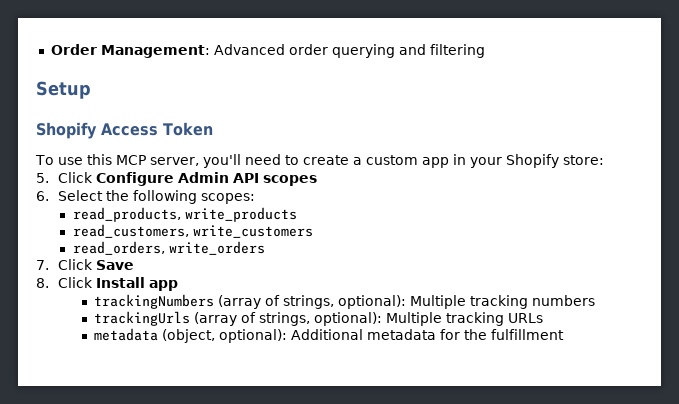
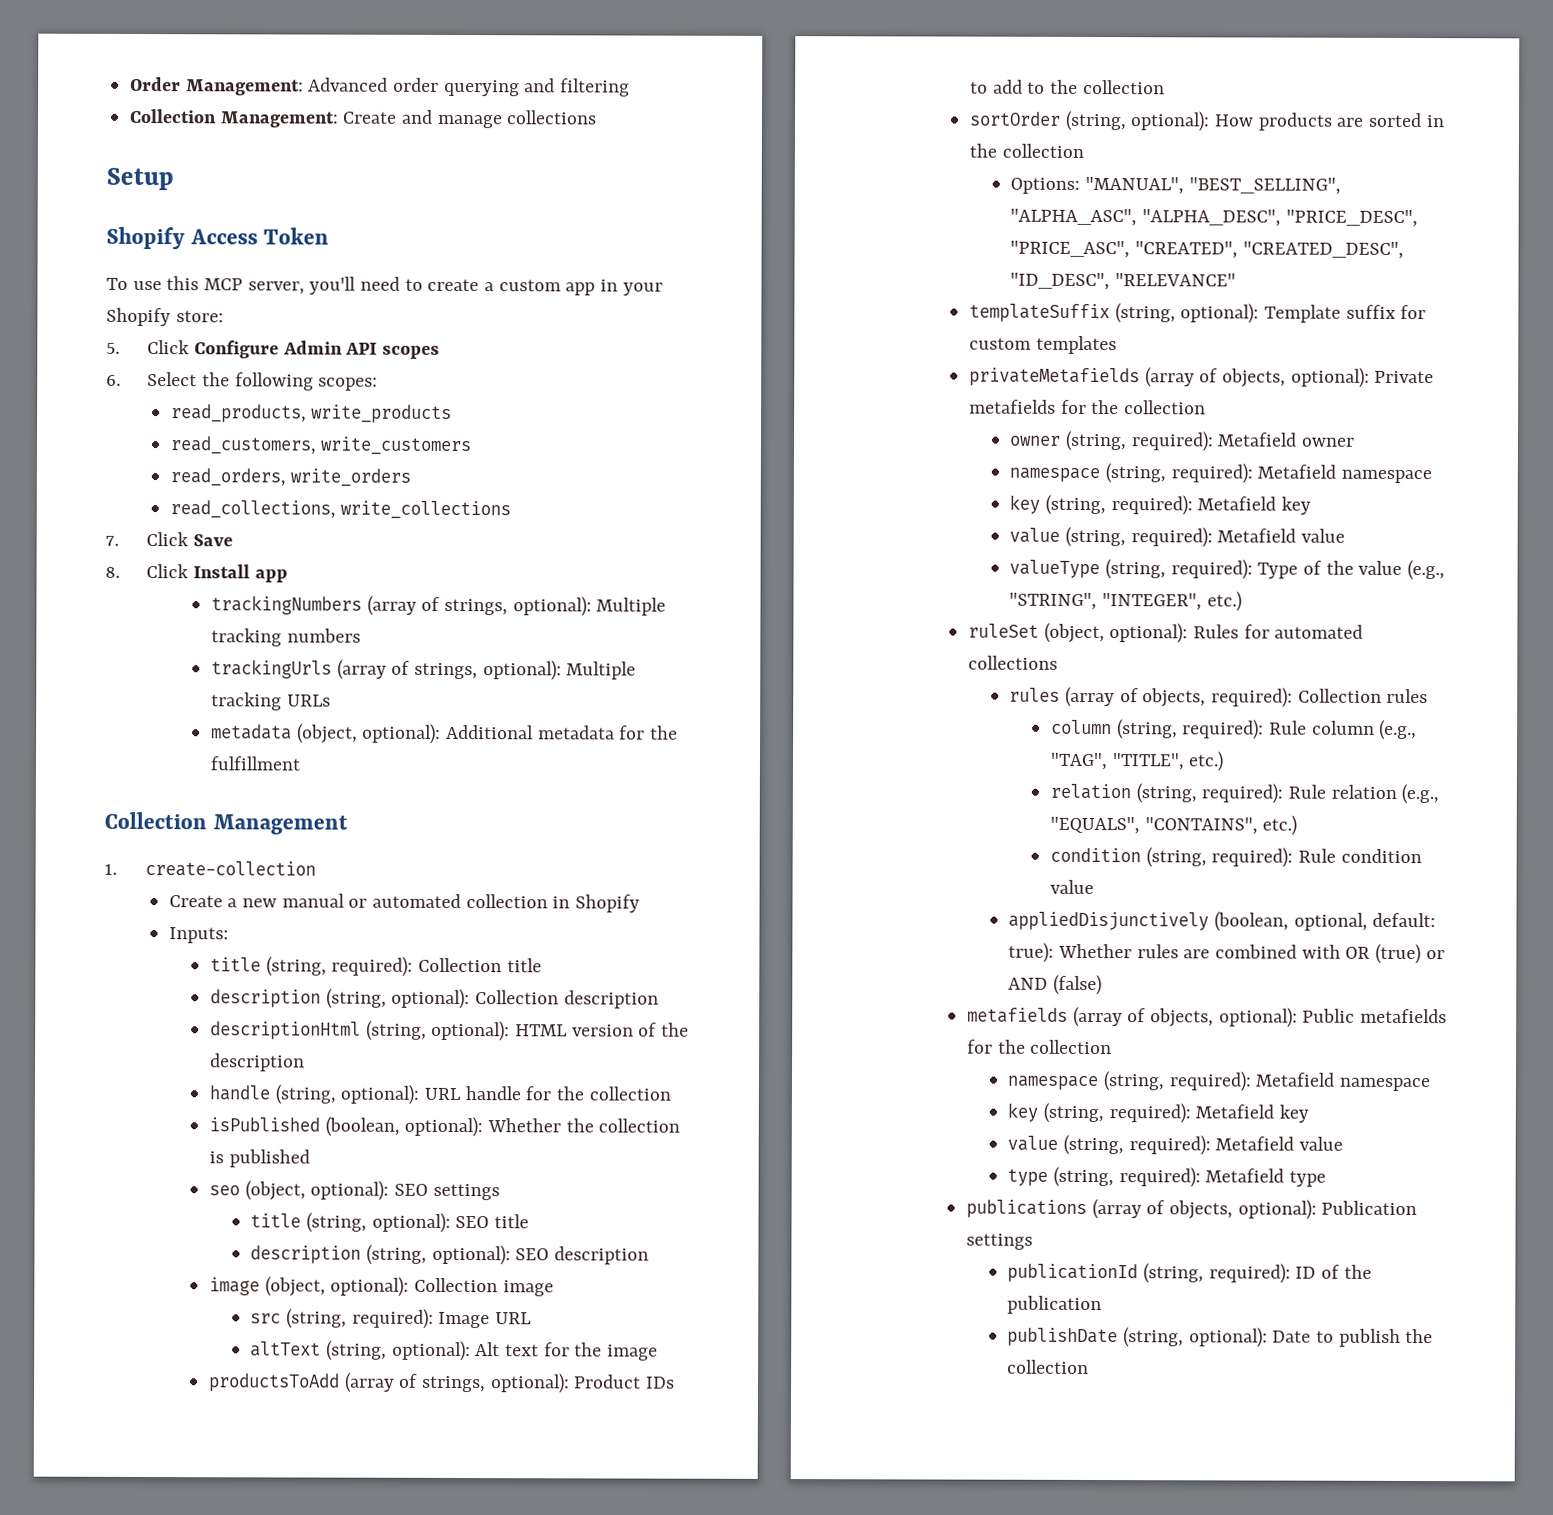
+ Collection Management: Create and manage collections
+ read_collections, write_collections
+ Collection Management
+ 1. create-collection
+ Create a new manual or automated collection in Shopify
+ Inputs:
+ title (string, required): Collection title
+ description (string, optional): Collection description
+ descriptionHtml (string, optional): HTML version of the description
+ handle (string, optional): URL handle for the collection
+ isPublished (boolean, optional): Whether the collection is published
+ seo (object, optional): SEO settings
+ title (string, optional): SEO title
+ description (string, optional): SEO description
+ image (object, optional): Collection image
+ src (string, required): Image URL
+ altText (string, optional): Alt text for the image
+ productsToAdd (array of strings, optional): Product IDs to add to the collection
+ sortOrder (string, optional): How products are sorted in the collection
+ Options: "MANUAL", "BEST_SELLING", "ALPHA_ASC", "ALPHA_DESC", "PRICE_DESC", "PRICE_ASC", "CREATED", "CREATED_DESC", "ID_DESC", "RELEVANCE"
+ templateSuffix (string, optional): Template suffix for custom templates
+ privateMetafields (array of objects, optional): Private metafields for the collection
+ owner (string, required): Metafield owner
+ namespace (string, required): Metafield namespace
+ key (string, required): Metafield key
+ value (string, required): Metafield value
+ valueType (string, required): Type of the value (e.g., "STRING", "INTEGER", etc.)
+ ruleSet (object, optional): Rules for automated collections
+ rules (array of objects, required): Collection rules
+ column (string, required): Rule column (e.g., "TAG", "TITLE", etc.)
+ relation (string, required): Rule relation (e.g., "EQUALS", "CONTAINS", etc.)
+ condition (string, required): Rule condition value
+ appliedDisjunctively (boolean, optional, default: true): Whether rules are combined with OR (true) or AND (false)
+ metafields (array of objects, optional): Public metafields for the collection
+ namespace (string, required): Metafield namespace
+ key (string, required): Metafield key
+ value (string, required): Metafield value
+ type (string, required): Metafield type
+ publications (array of objects, optional): Publication settings
+ publicationId (string, required): ID of the publication
+ publishDate (string, optional): Date to publish the collection

